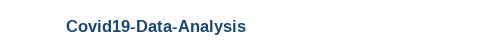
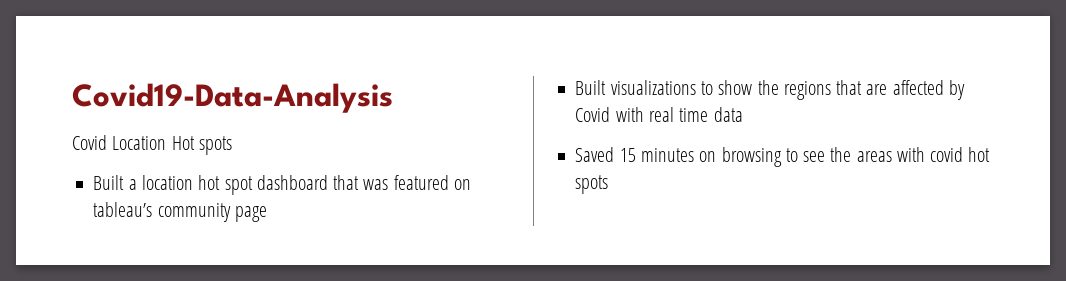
+ Covid Location Hot spots
+ Built a location hot spot dashboard that was featured on tableau’s community page
+ Built visualizations to show the regions that are affected by Covid with real time data
+ Saved 15 minutes on browsing to see the areas with covid hot spots

